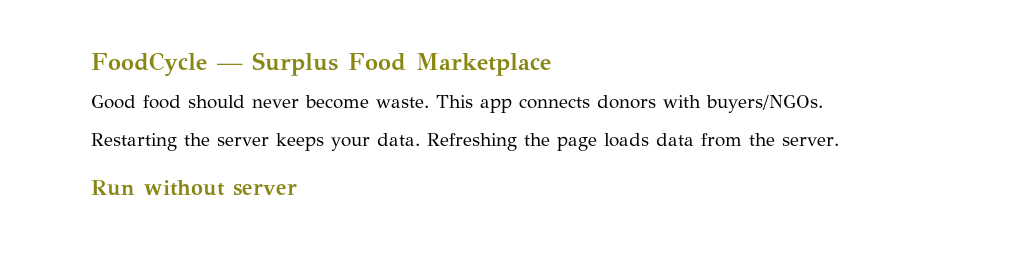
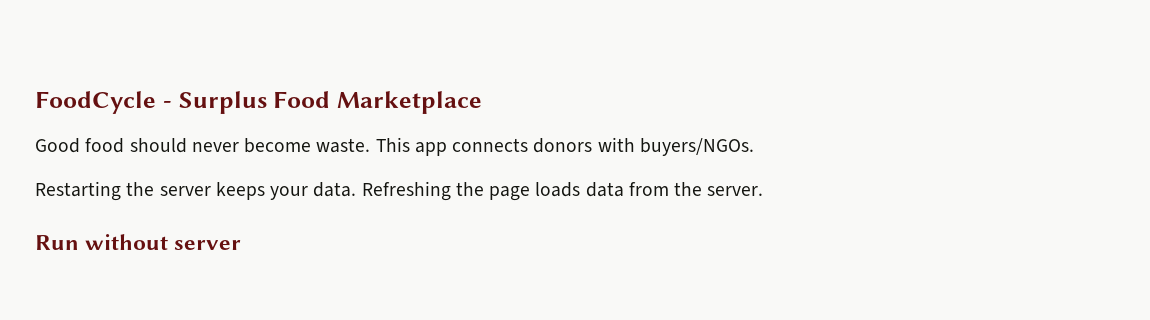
- FoodCycle — Surplus Food Marketplace
+ FoodCycle - Surplus Food Marketplace

